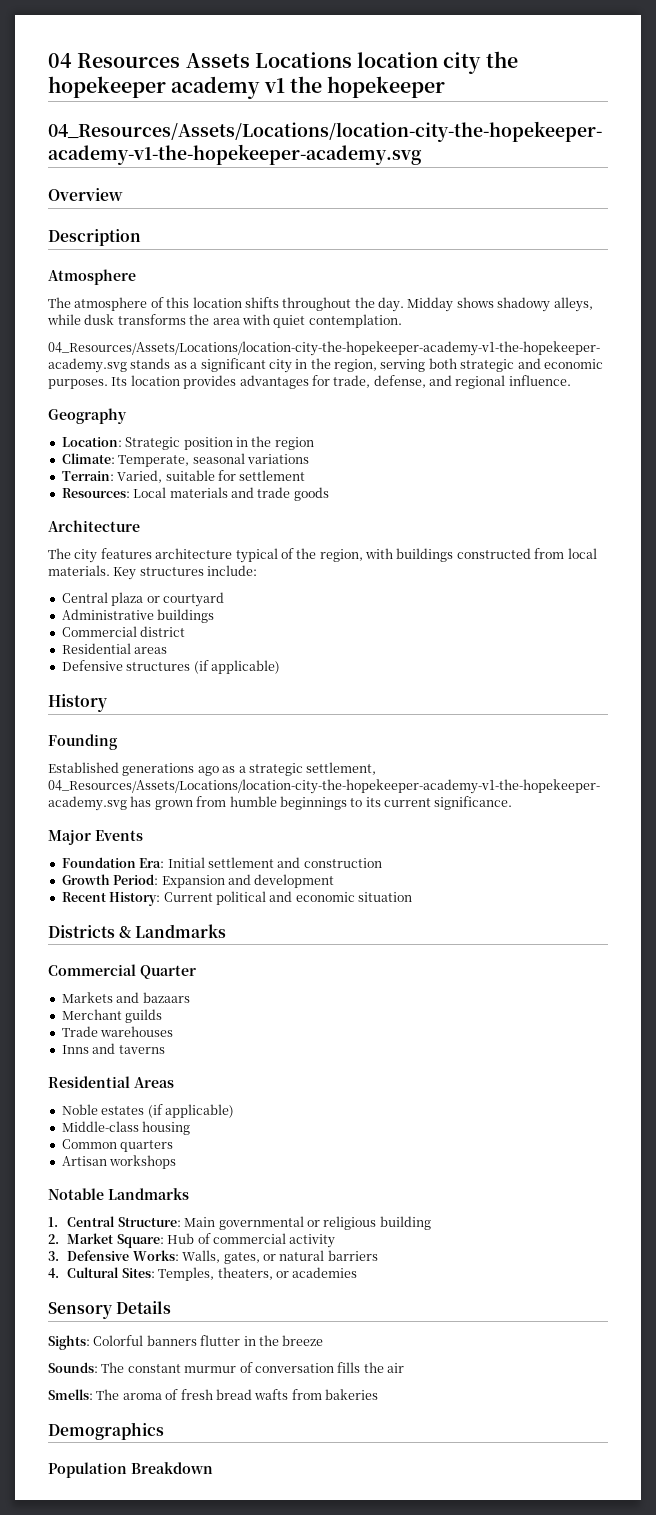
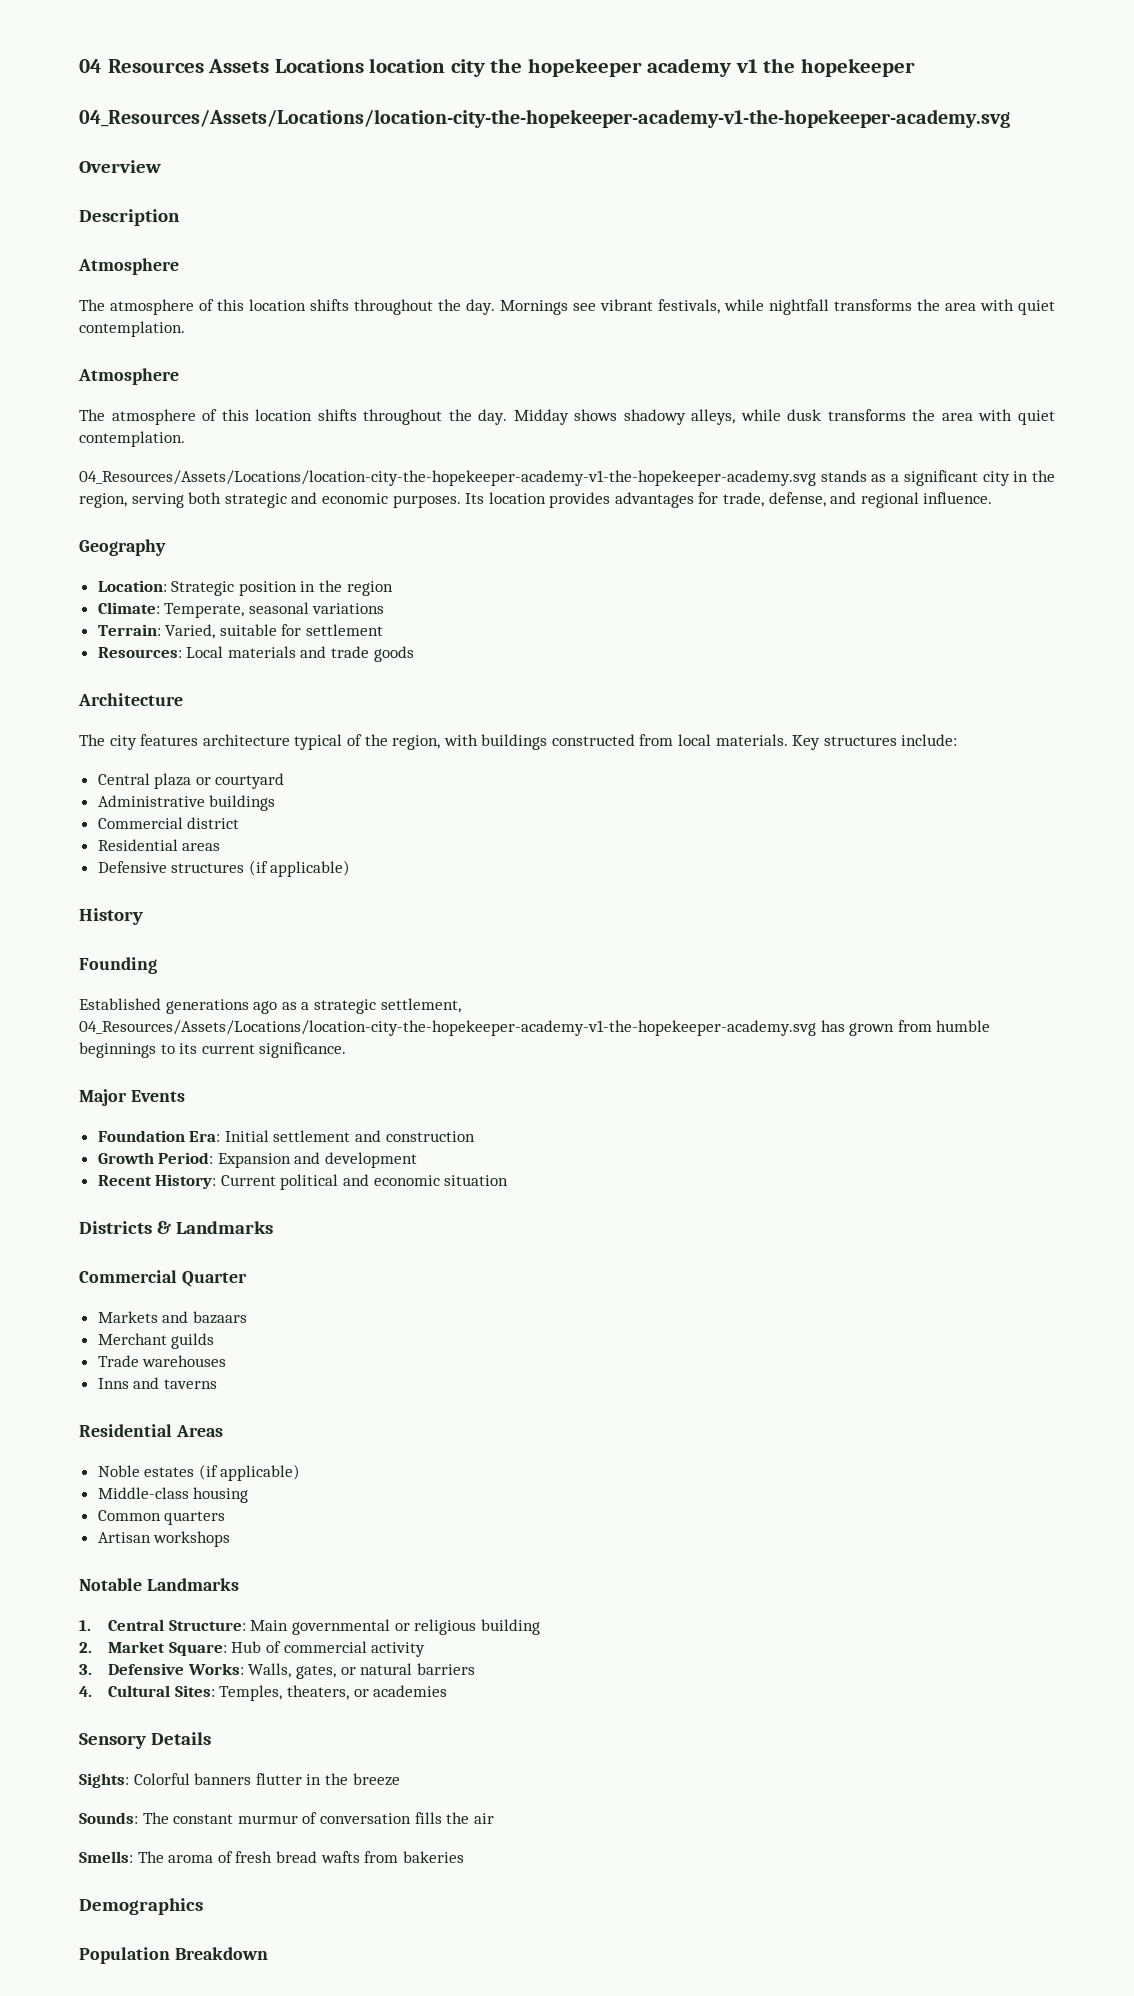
+ The atmosphere of this location shifts throughout the day. Mornings see vibrant festivals, while nightfall transforms the area with quiet contemplation.
+ Atmosphere

